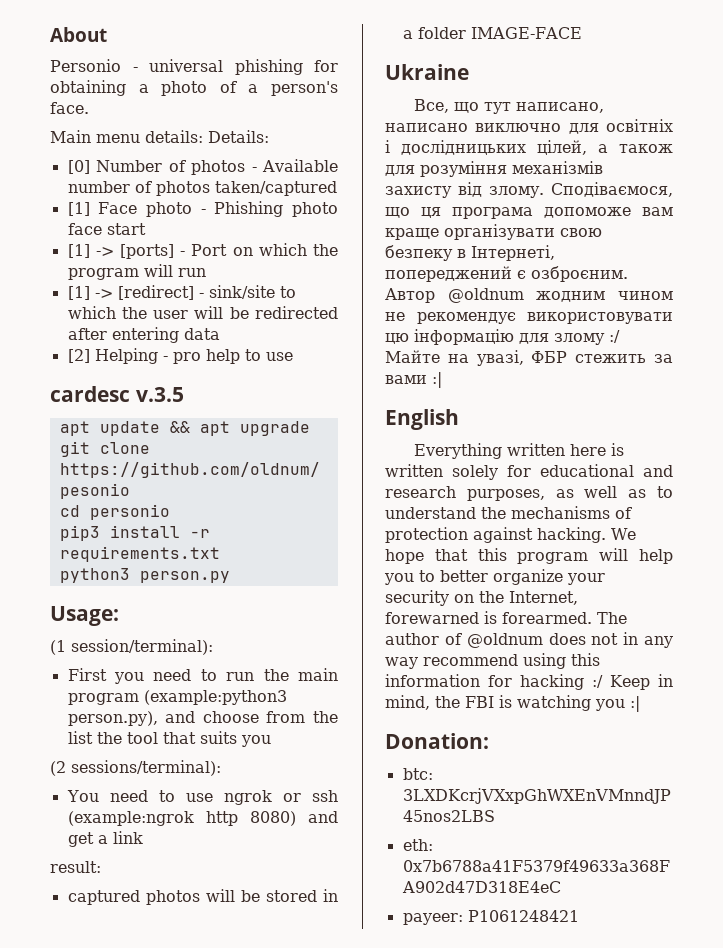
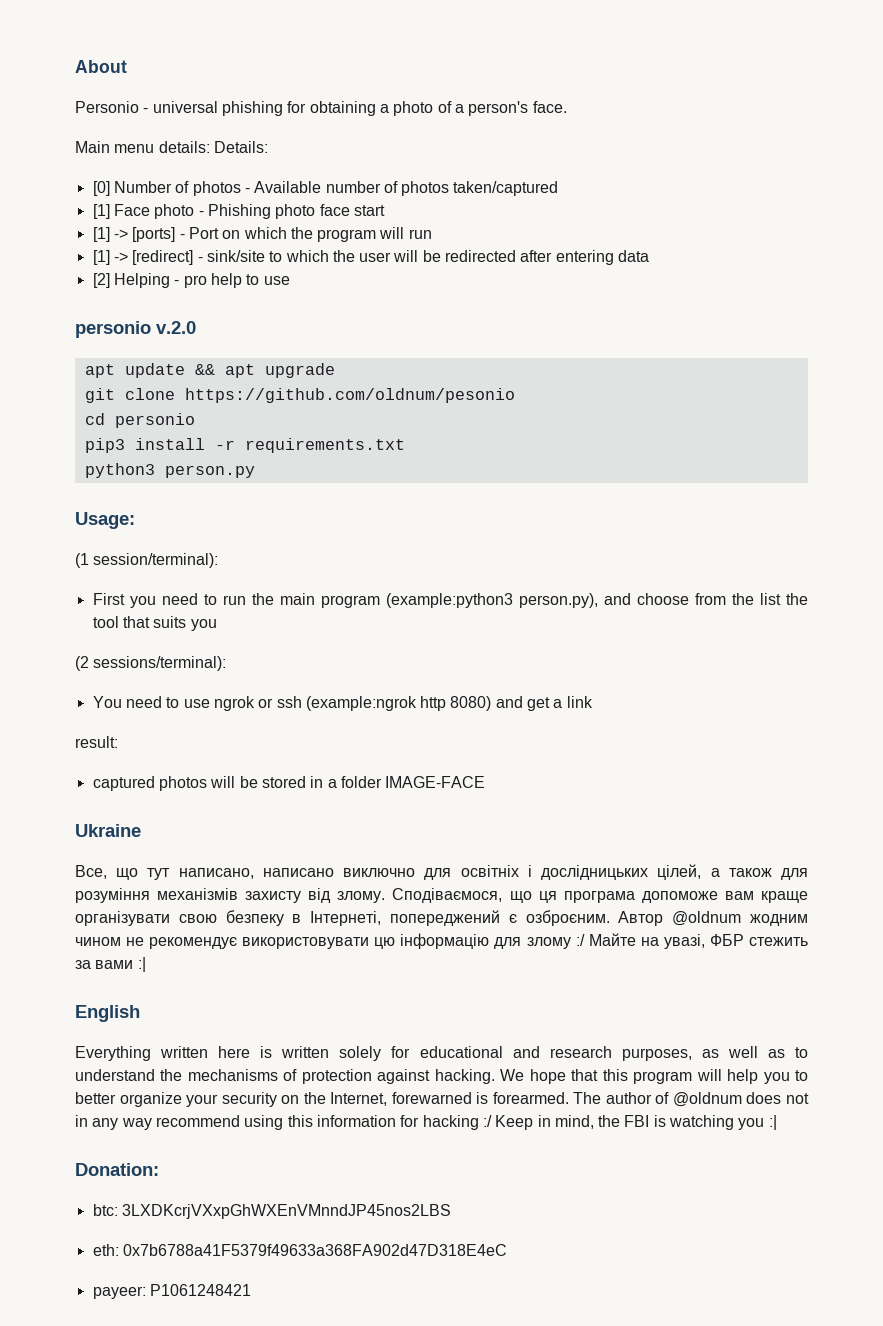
- cardesc v.3.5
+ personio v.2.0

